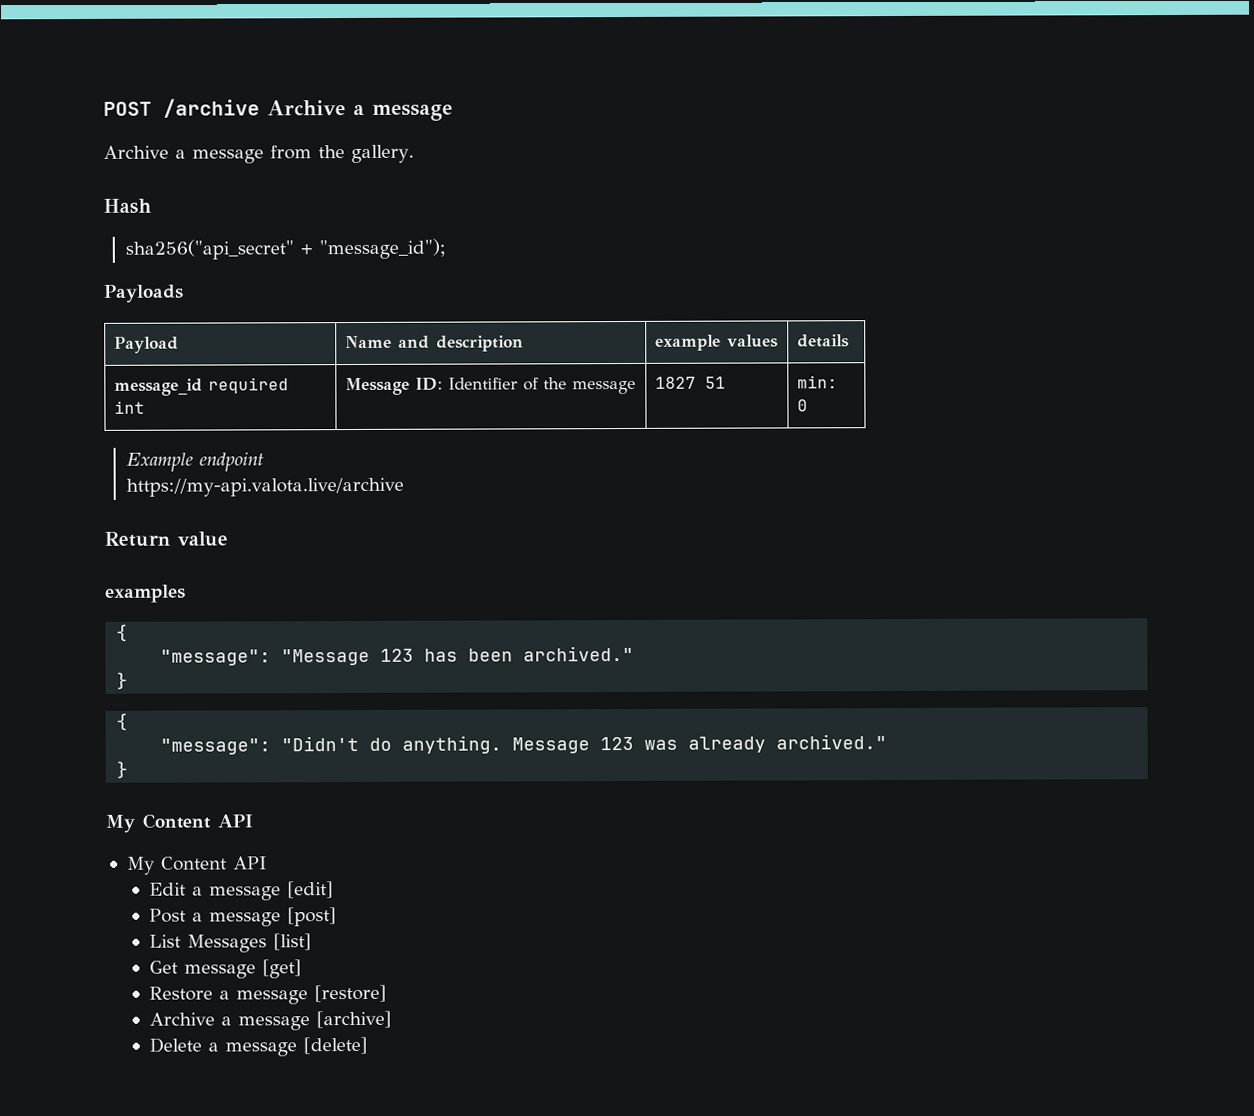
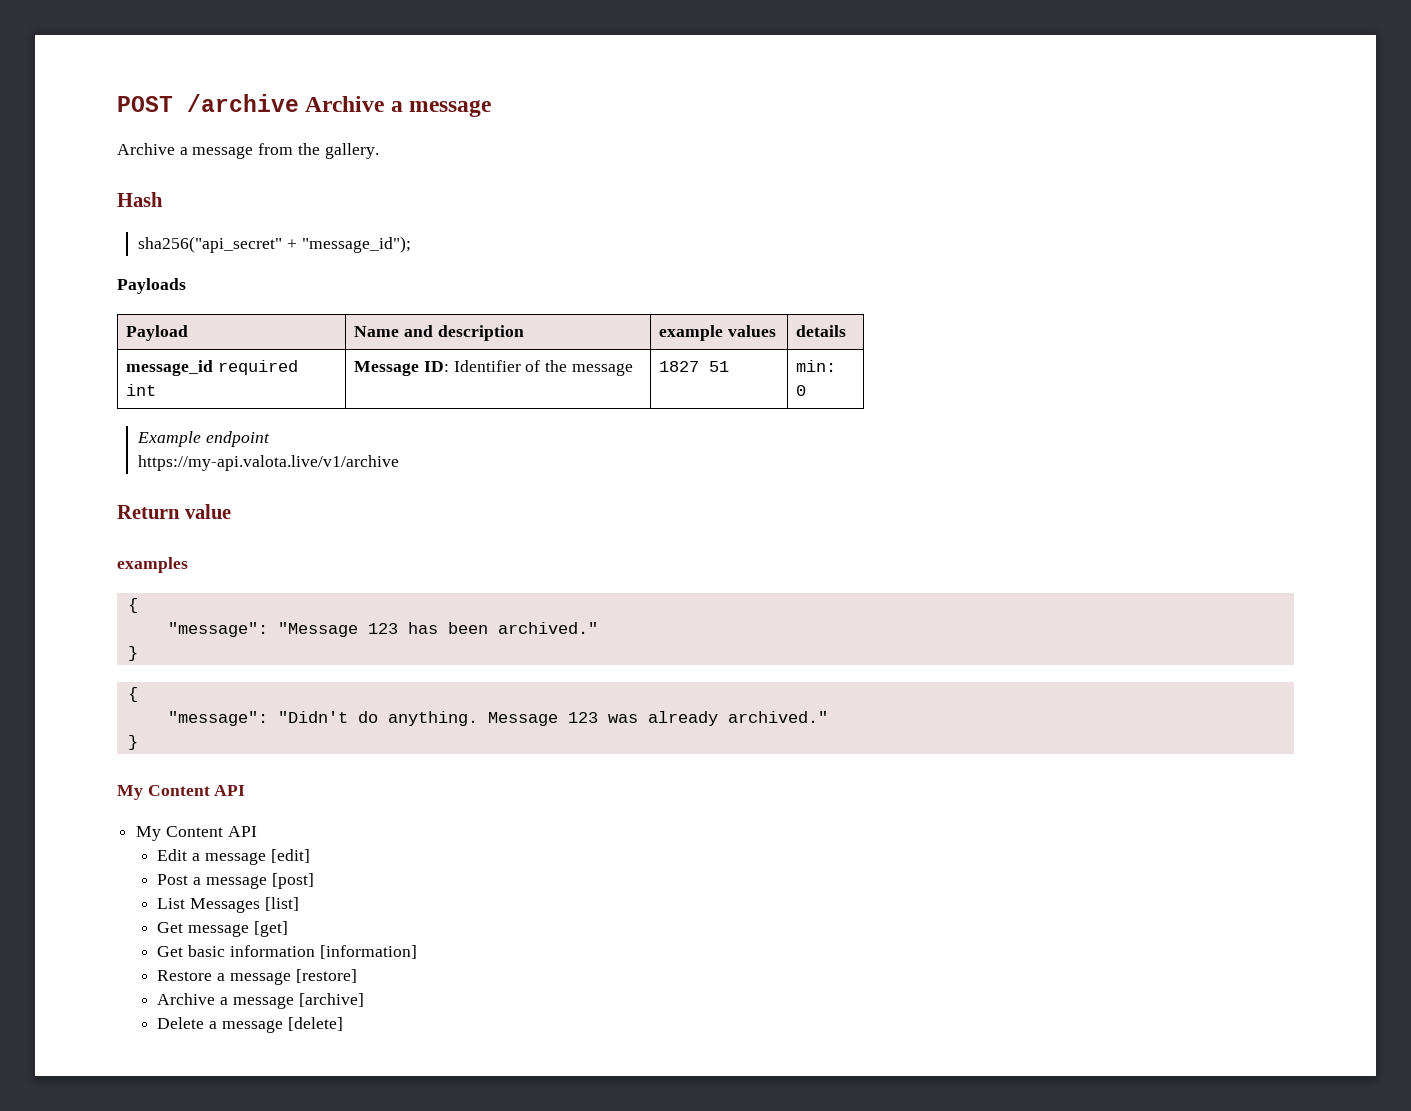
- https://my-api.valota.live/archive
+ https://my-api.valota.live/v1/archive
+ Get basic information [information]

